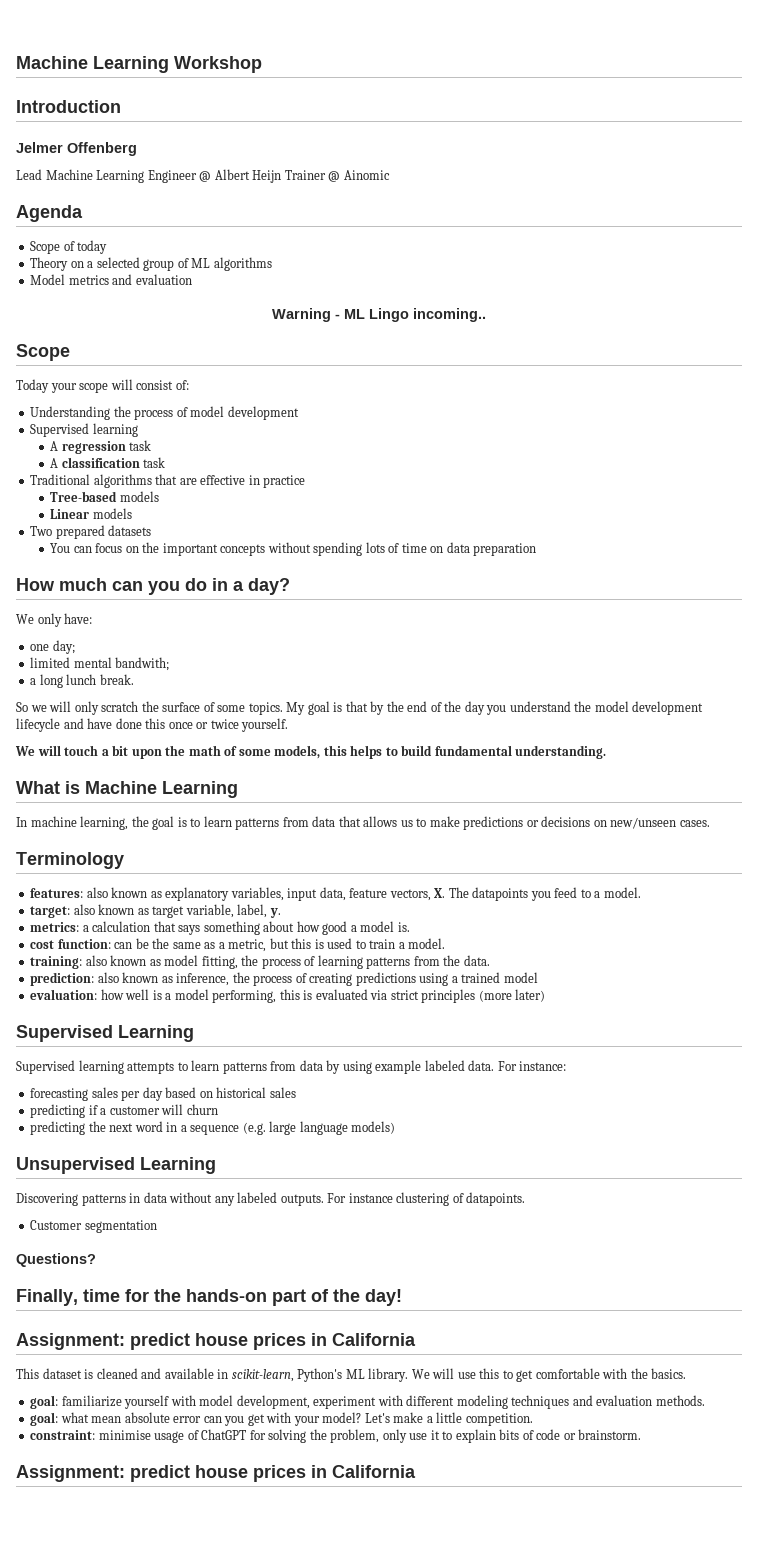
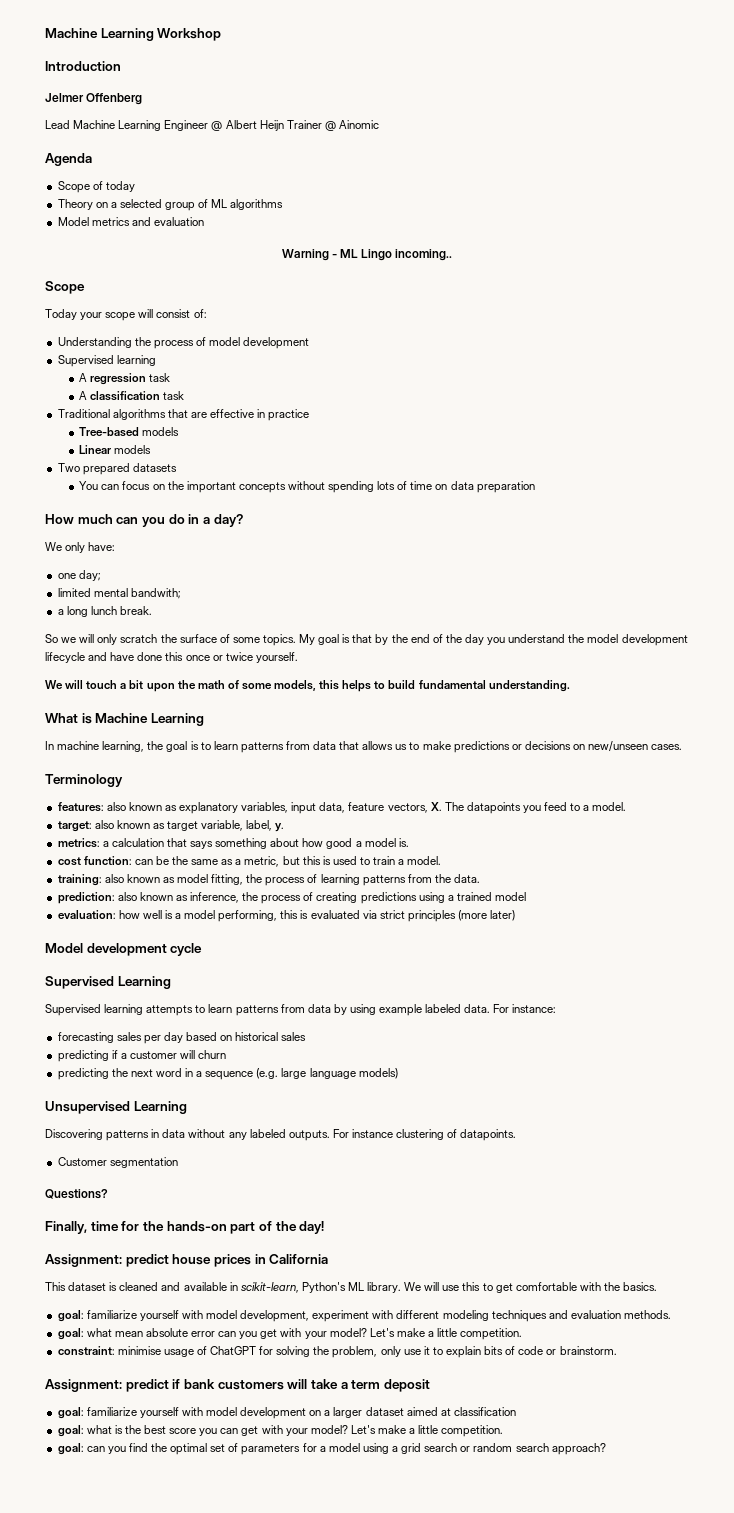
+ Model development cycle
  constraint: minimise usage of ChatGPT for solving the problem, only use it to explain bits of code or brainstorm.
- Assignment: predict house prices in California
+ Assignment: predict if bank customers will take a term deposit
+ goal: familiarize yourself with model development on a larger dataset aimed at classification
+ goal: what is the best score you can get with your model? Let's make a little competition.
+ goal: can you find the optimal set of parameters for a model using a grid search or random search approach?

